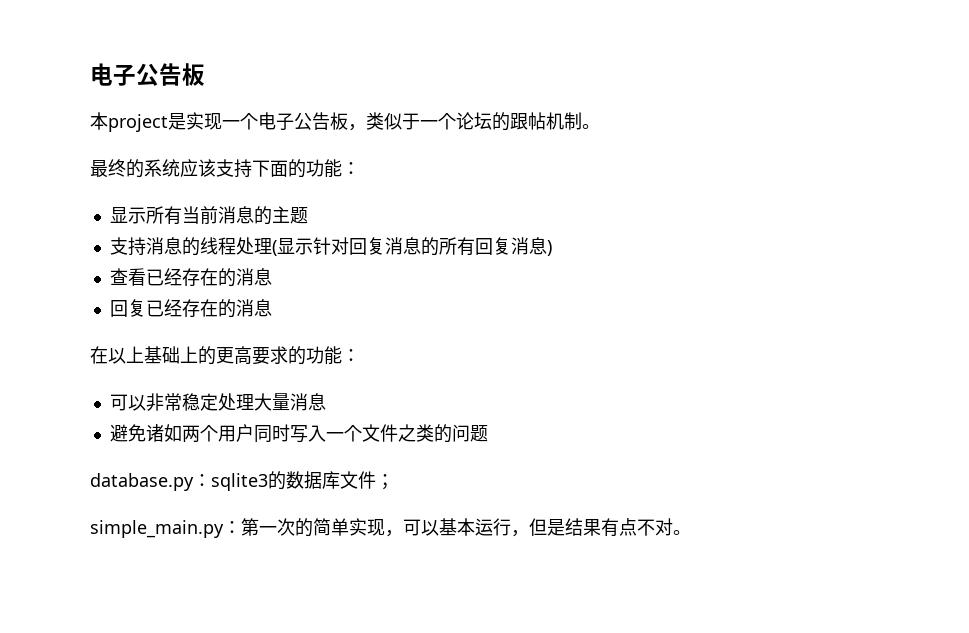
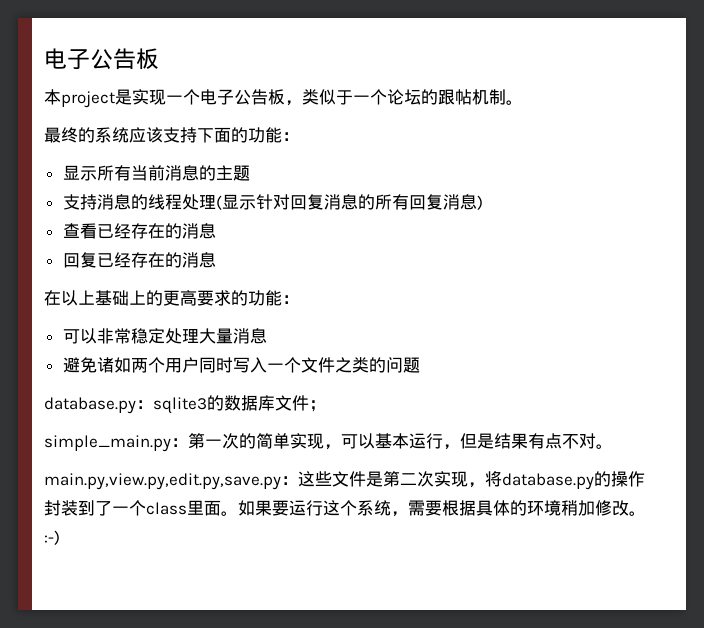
+ main.py,view.py,edit.py,save.py：这些文件是第二次实现，将database.py的操作封装到了一个class里面。如果要运行这个系统，需要根据具体的环境稍加修改。:-)

